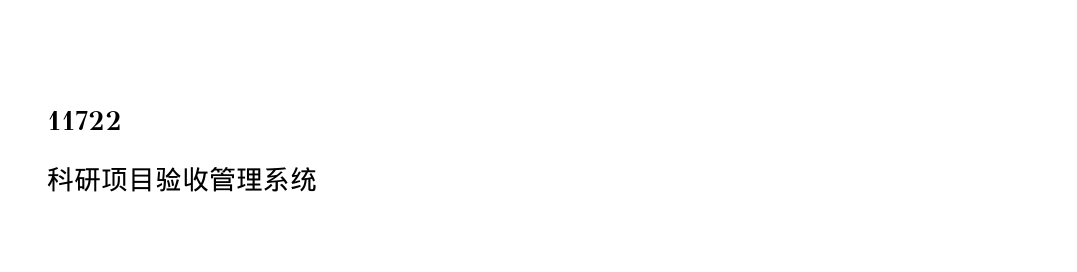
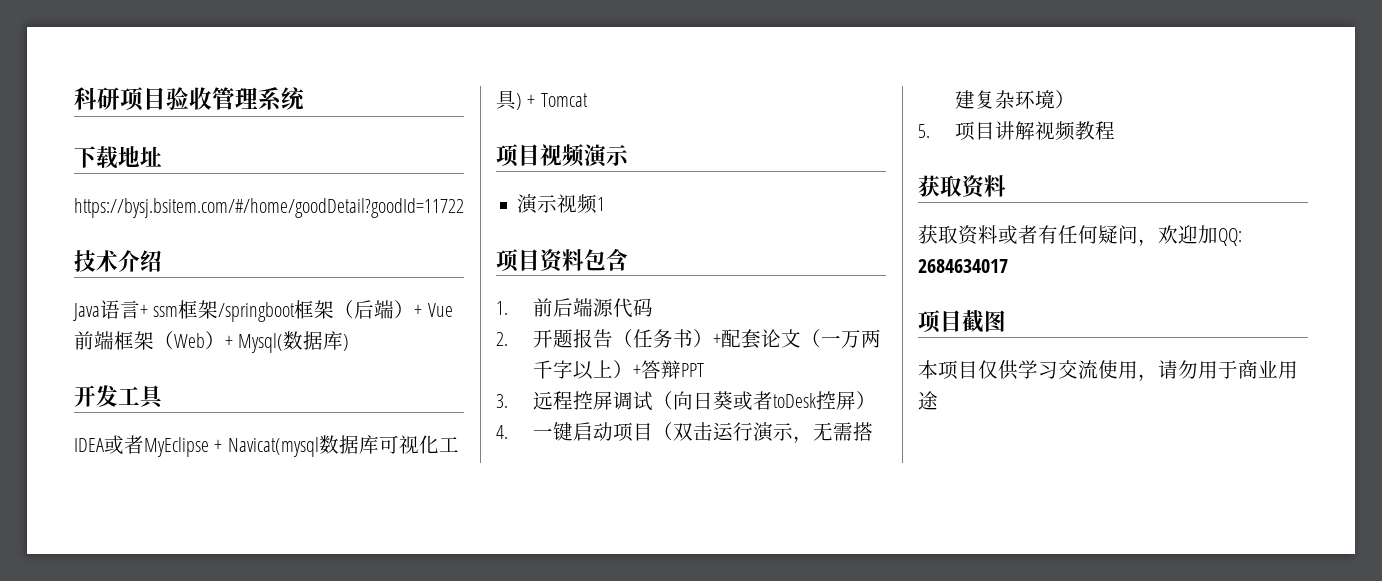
- 11722
+ 下载地址
+ https://bysj.bsitem.com/#/home/goodDetail?goodId=11722
+ 技术介绍
+ Java语言+ ssm框架/springboot框架（后端）+ Vue前端框架（Web）+ Mysql(数据库)
+ 开发工具
+ IDEA或者MyEclipse + Navicat(mysql数据库可视化工具) + Tomcat
+ 项目视频演示
+ 演示视频1
+ 项目资料包含
+ 1.前后端源代码
+ 2.开题报告（任务书）+配套论文（一万两千字以上）+答辩PPT
+ 3.远程控屏调试（向日葵或者toDesk控屏）
+ 4.一键启动项目（双击运行演示，无需搭建复杂环境）
+ 5.项目讲解视频教程
+ 获取资料
+ 获取资料或者有任何疑问，欢迎加QQ: 2684634017
+ 项目截图
+ 本项目仅供学习交流使用，请勿用于商业用途

